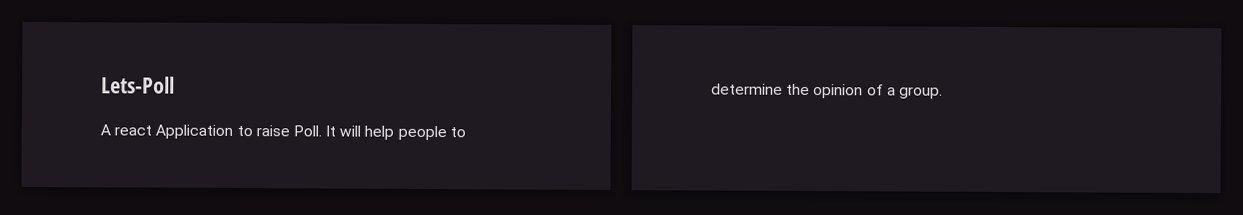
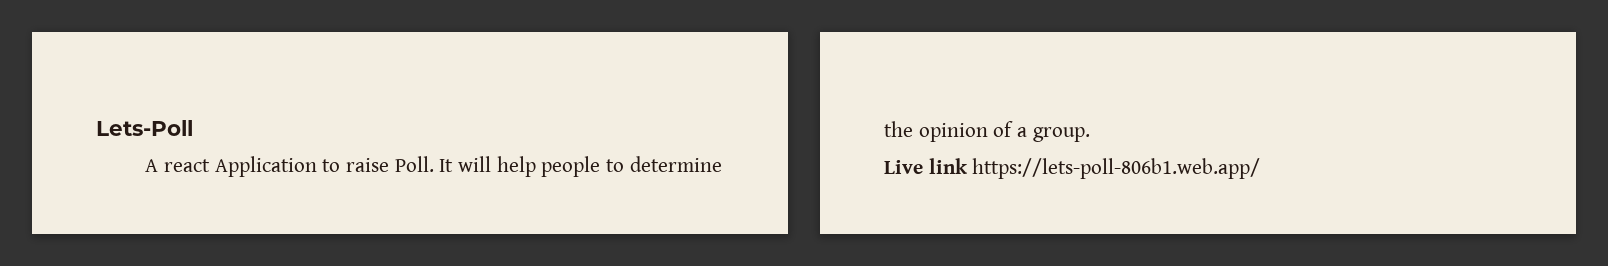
+ Live link https://lets-poll-806b1.web.app/

